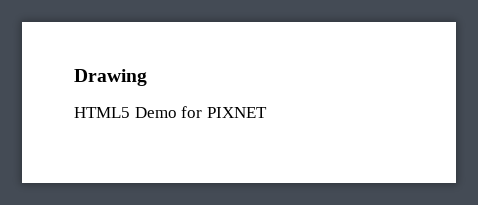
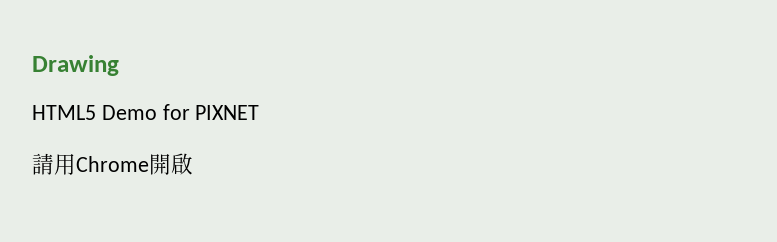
+ 請用Chrome開啟

